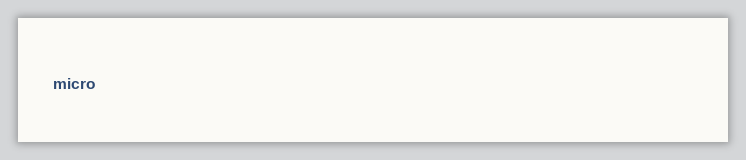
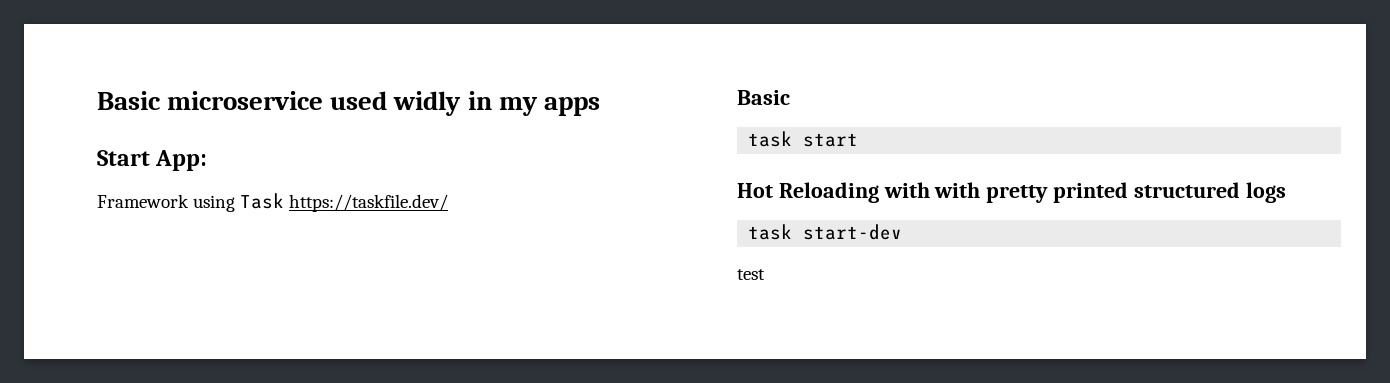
- micro
+ Basic microservice used widly in my apps
+ Start App:
+ Framework using Task https://taskfile.dev/
+ Basic
+ task start
+ Hot Reloading with with pretty printed structured logs
+ task start-dev
+ test

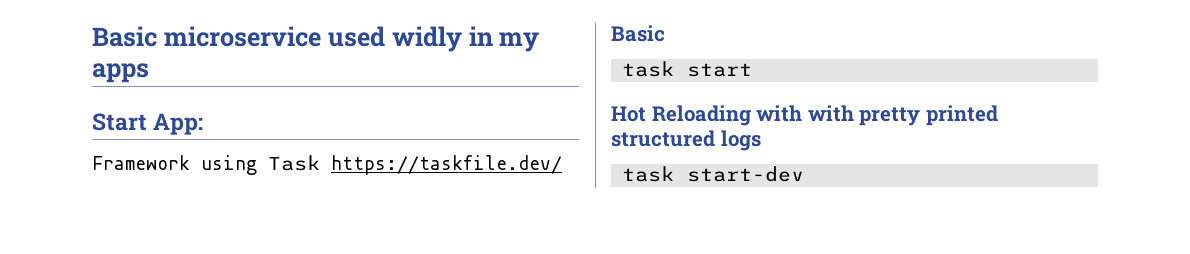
- test

